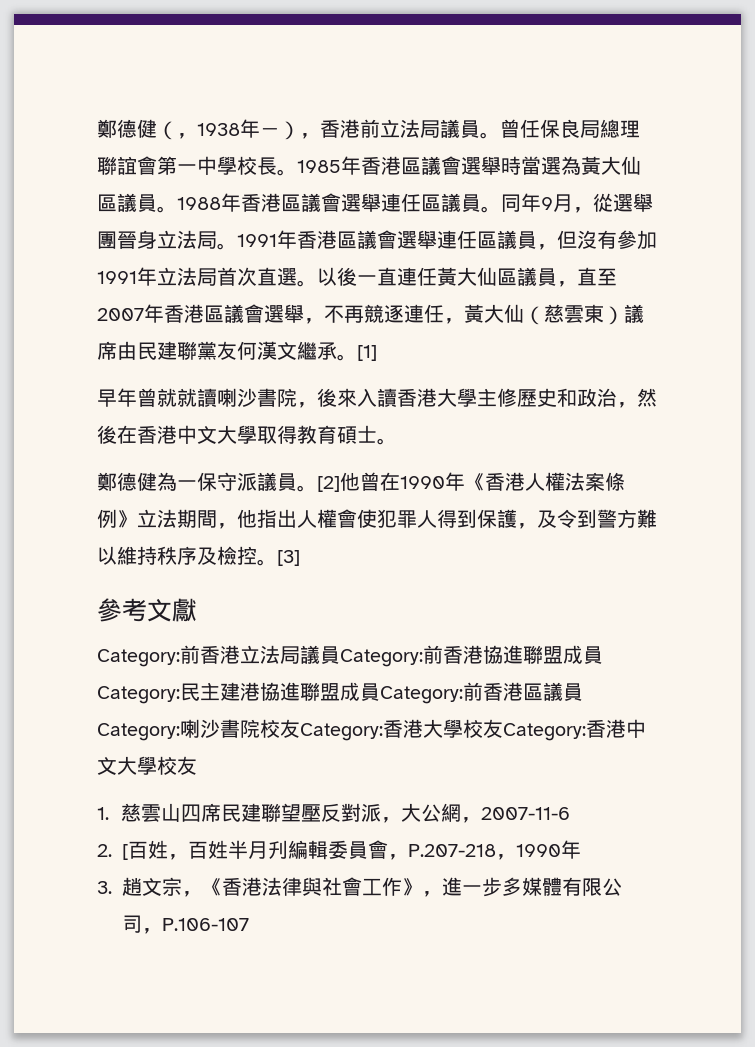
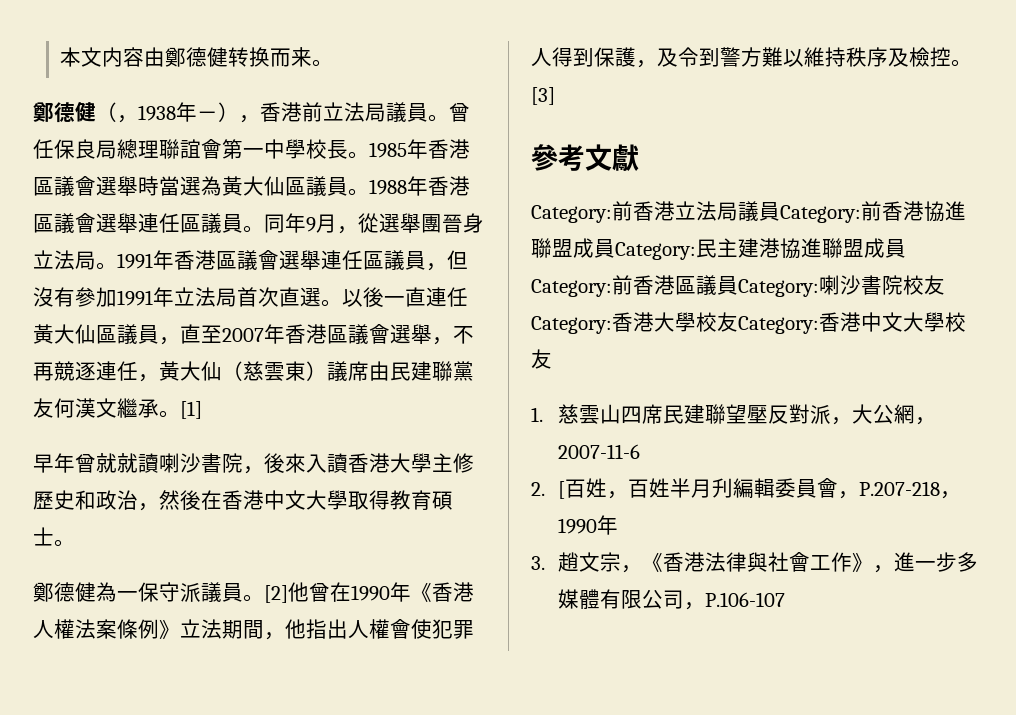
+ 本文内容由鄭德健转换而来。

